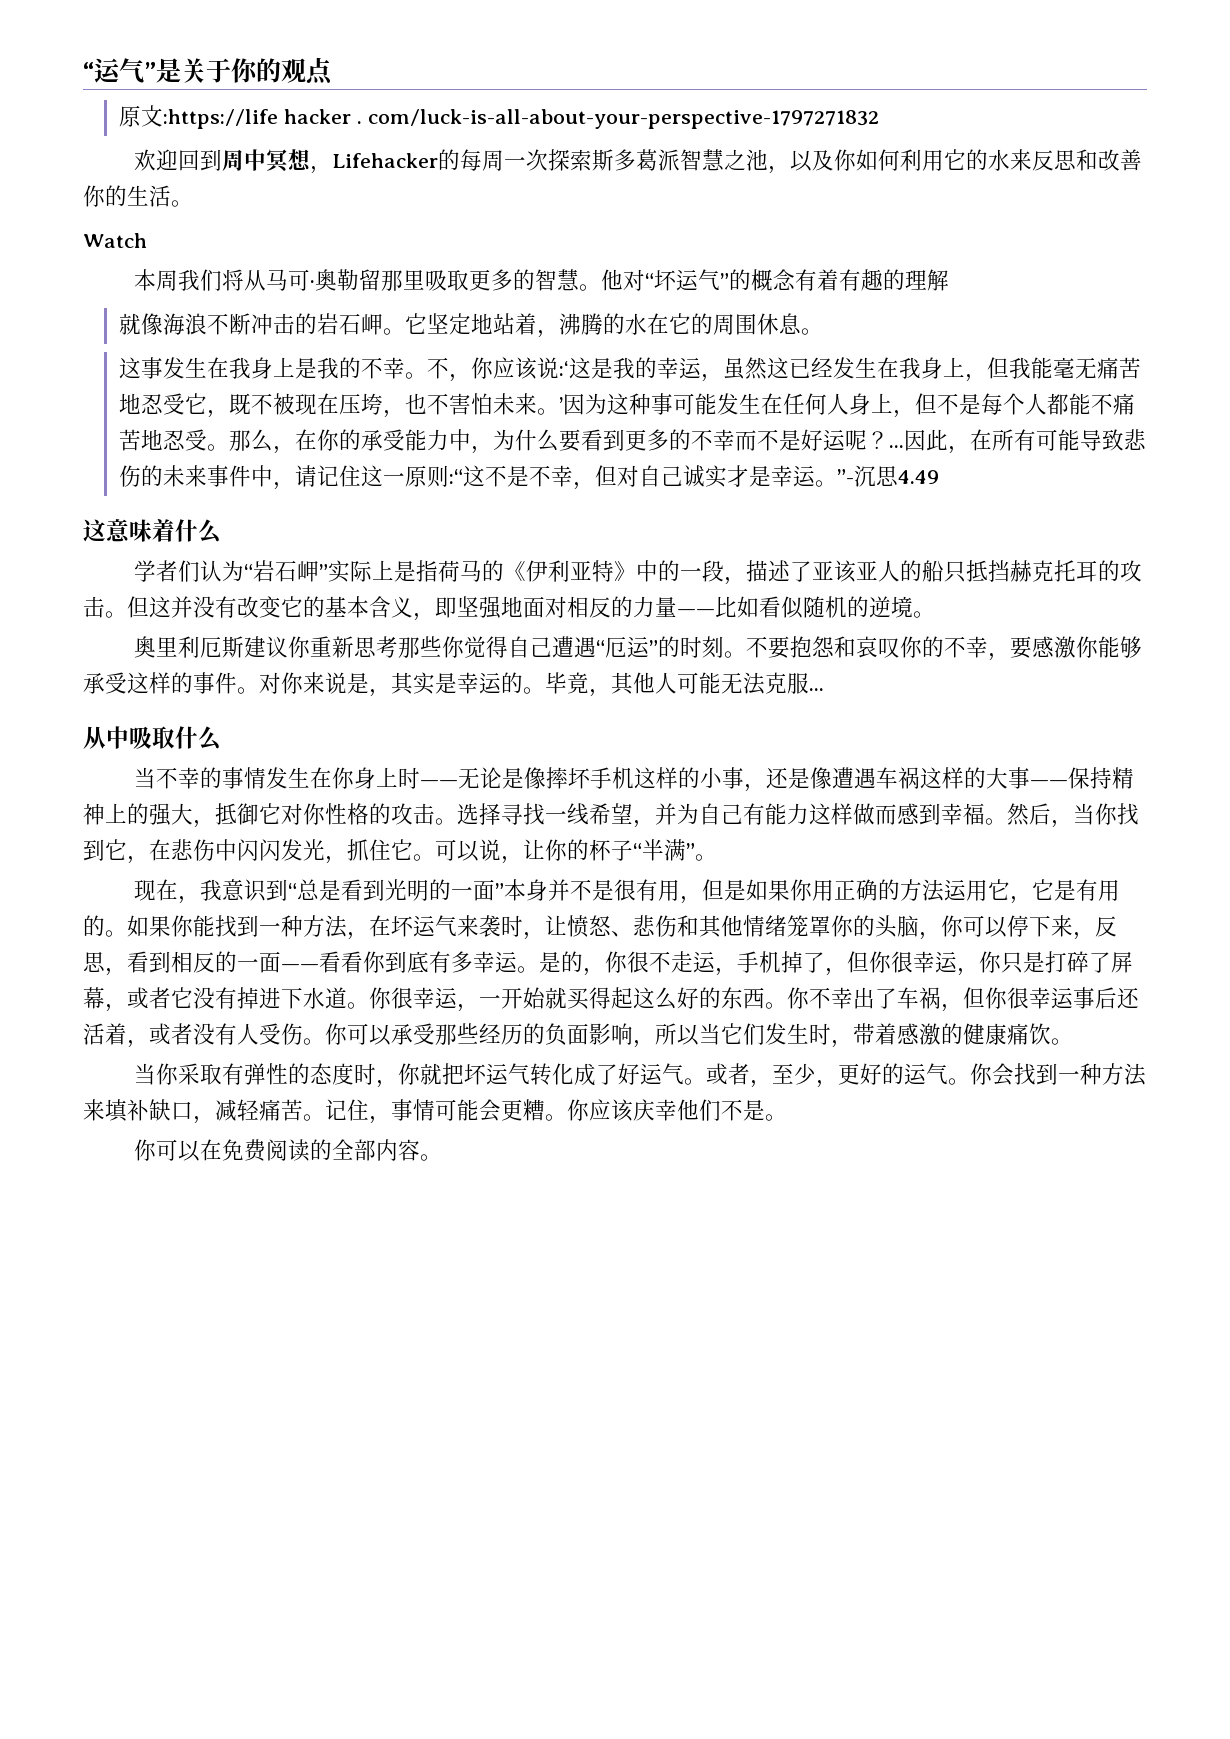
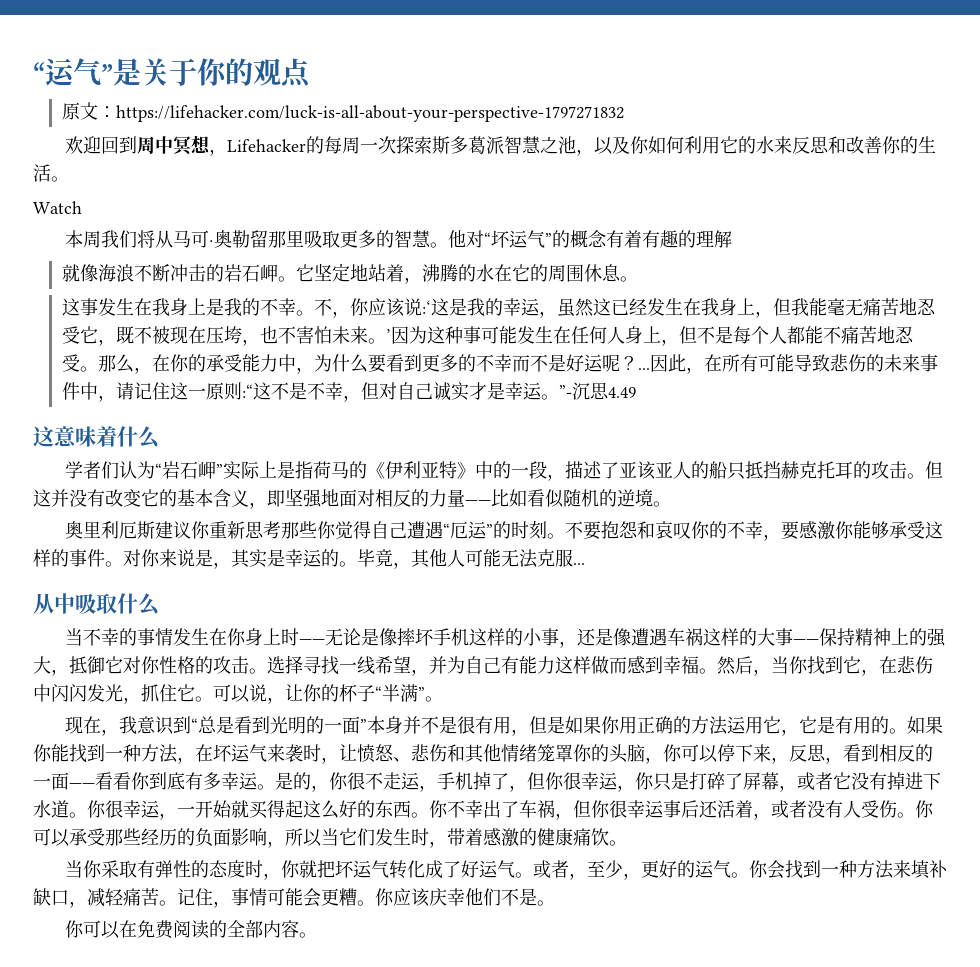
- 原文:https://life hacker . com/luck-is-all-about-your-perspective-1797271832
+ 原文：https://lifehacker.com/luck-is-all-about-your-perspective-1797271832

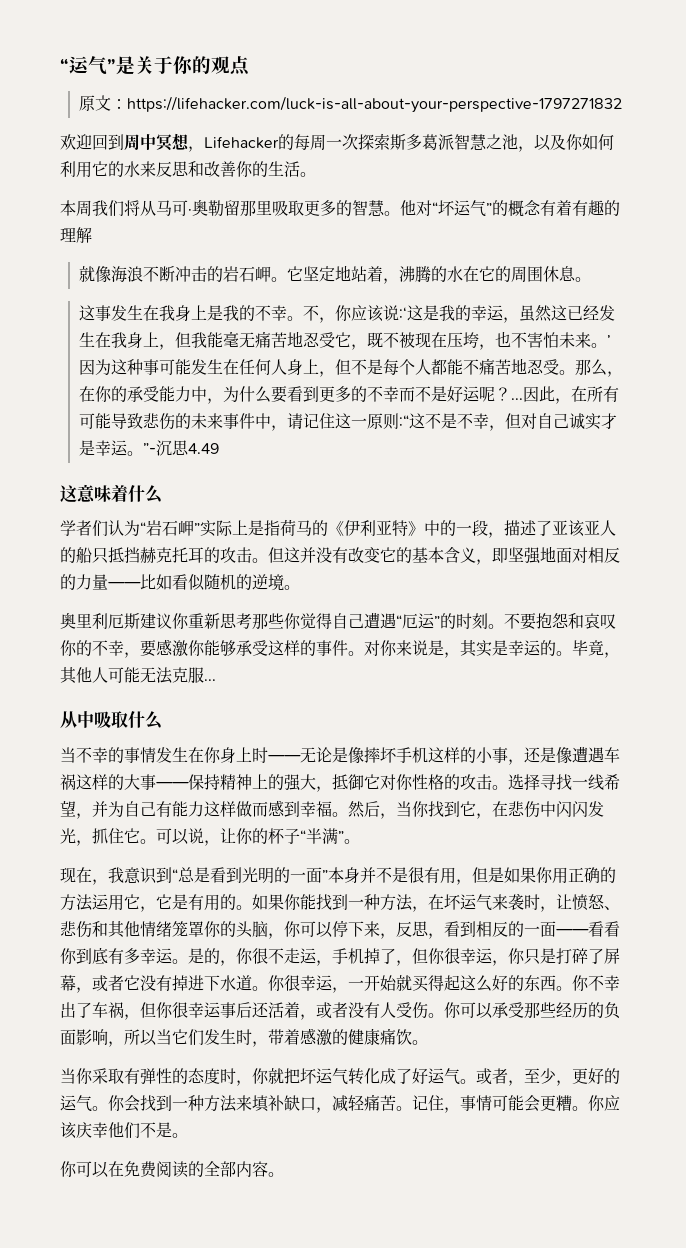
- Watch

